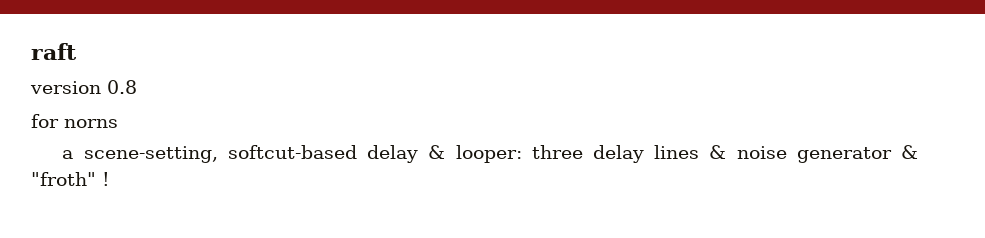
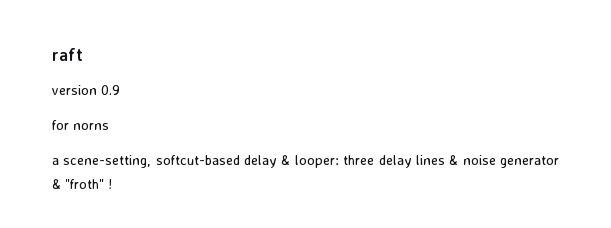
- version 0.8
+ version 0.9

